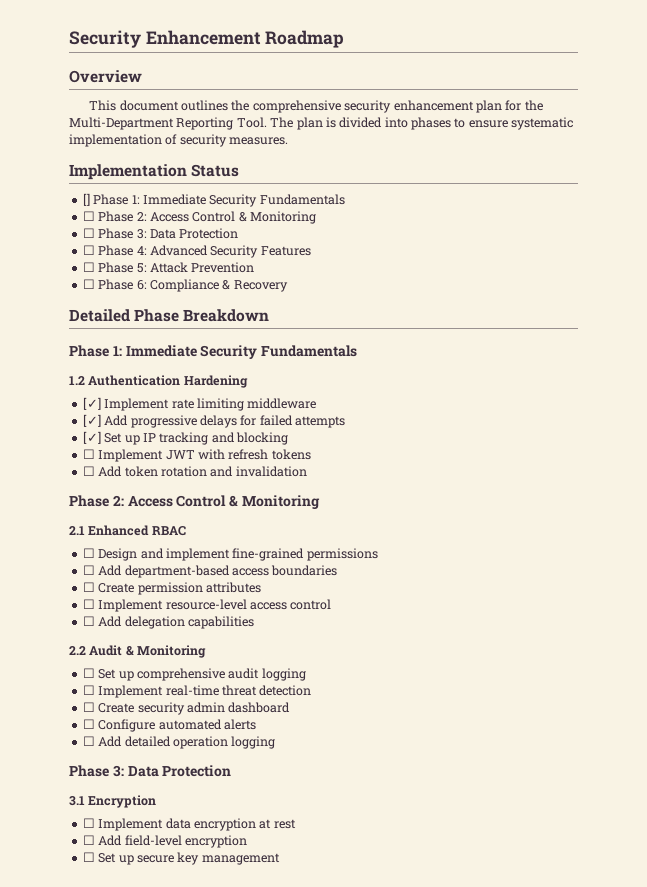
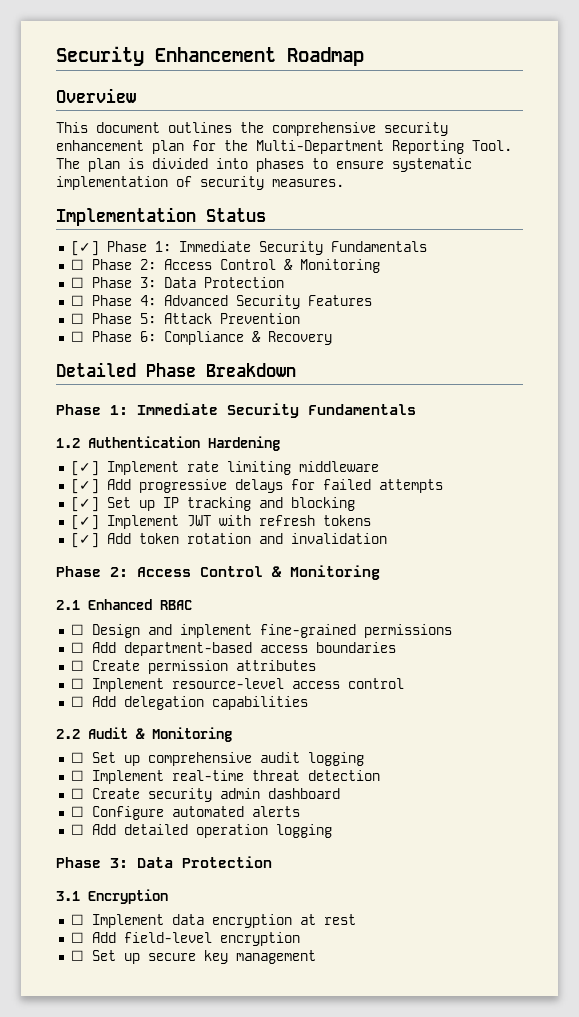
- [] Phase 1: Immediate Security Fundamentals
+ [✓] Phase 1: Immediate Security Fundamentals
- ☐ Implement JWT with refresh tokens
+ [✓] Implement JWT with refresh tokens
- ☐ Add token rotation and invalidation
+ [✓] Add token rotation and invalidation

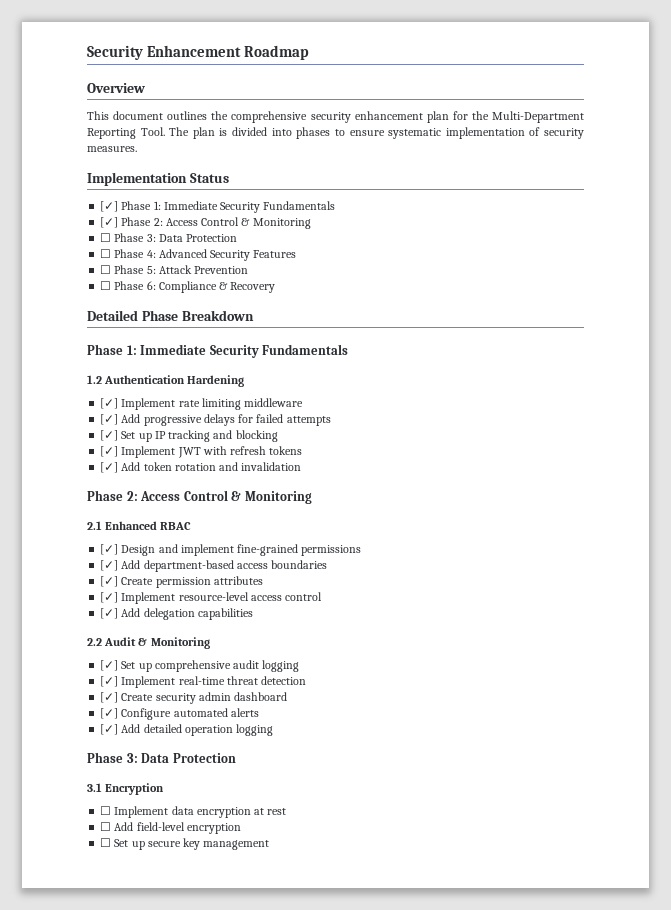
- ☐ Phase 2: Access Control & Monitoring
+ [✓] Phase 2: Access Control & Monitoring
- ☐ Design and implement fine-grained permissions
+ [✓] Design and implement fine-grained permissions
- ☐ Add department-based access boundaries
+ [✓] Add department-based access boundaries
- ☐ Create permission attributes
+ [✓] Create permission attributes
- ☐ Implement resource-level access control
+ [✓] Implement resource-level access control
- ☐ Add delegation capabilities
+ [✓] Add delegation capabilities
- ☐ Set up comprehensive audit logging
+ [✓] Set up comprehensive audit logging
- ☐ Implement real-time threat detection
+ [✓] Implement real-time threat detection
- ☐ Create security admin dashboard
+ [✓] Create security admin dashboard
- ☐ Configure automated alerts
+ [✓] Configure automated alerts
- ☐ Add detailed operation logging
+ [✓] Add detailed operation logging

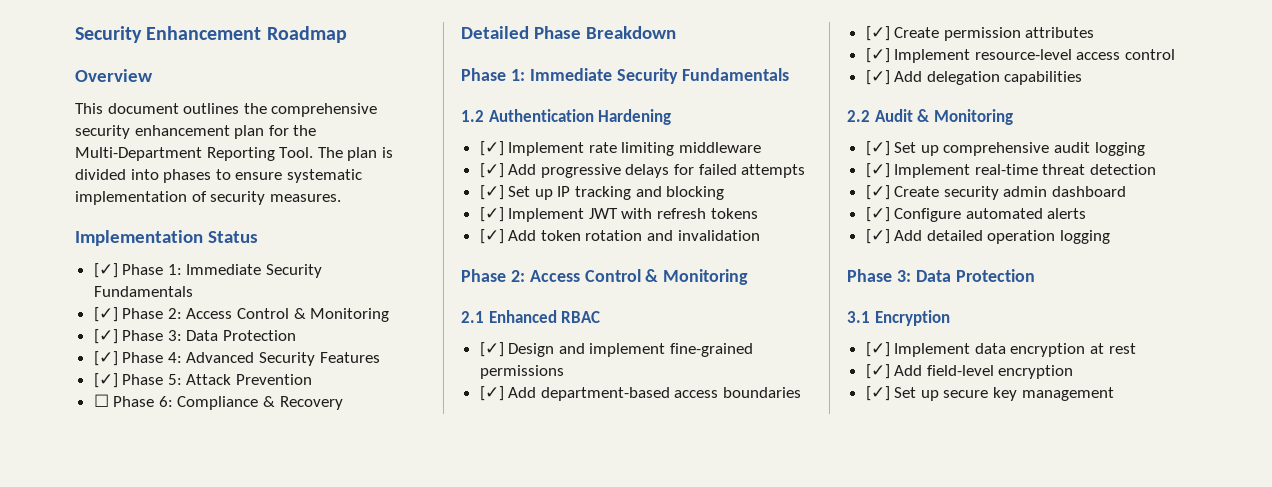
- ☐ Phase 3: Data Protection
- ☐ Phase 4: Advanced Security Features
+ [✓] Phase 3: Data Protection
+ [✓] Phase 4: Advanced Security Features
- ☐ Phase 5: Attack Prevention
+ [✓] Phase 5: Attack Prevention
- ☐ Implement data encryption at rest
+ [✓] Implement data encryption at rest
- ☐ Add field-level encryption
+ [✓] Add field-level encryption
- ☐ Set up secure key management
+ [✓] Set up secure key management

